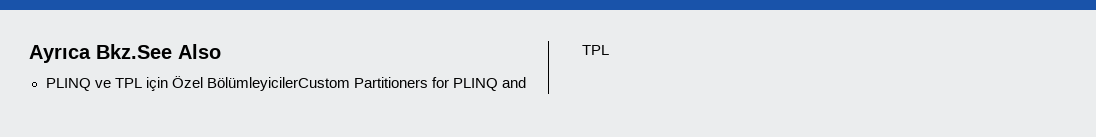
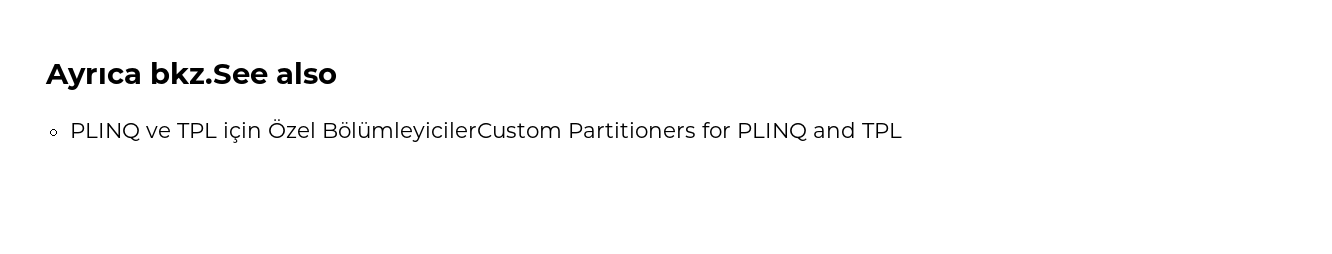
- Ayrıca Bkz.See Also
+ Ayrıca bkz.See also

